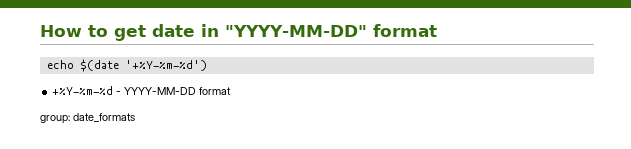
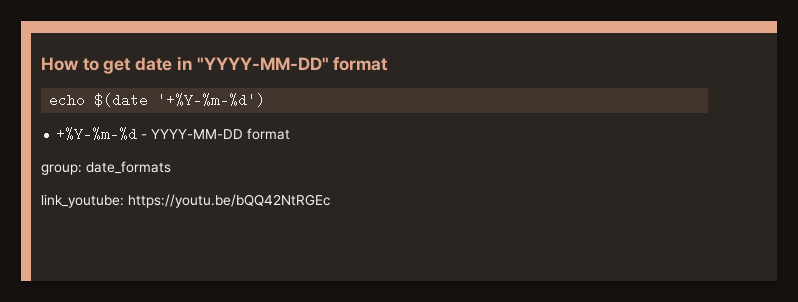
+ link_youtube: https://youtu.be/bQQ42NtRGEc

